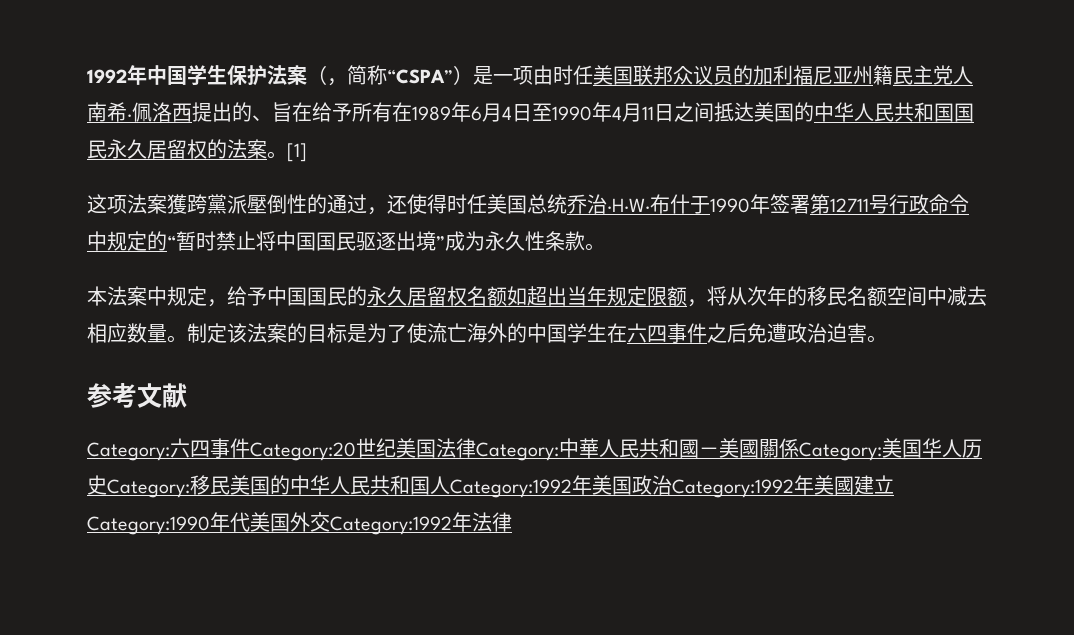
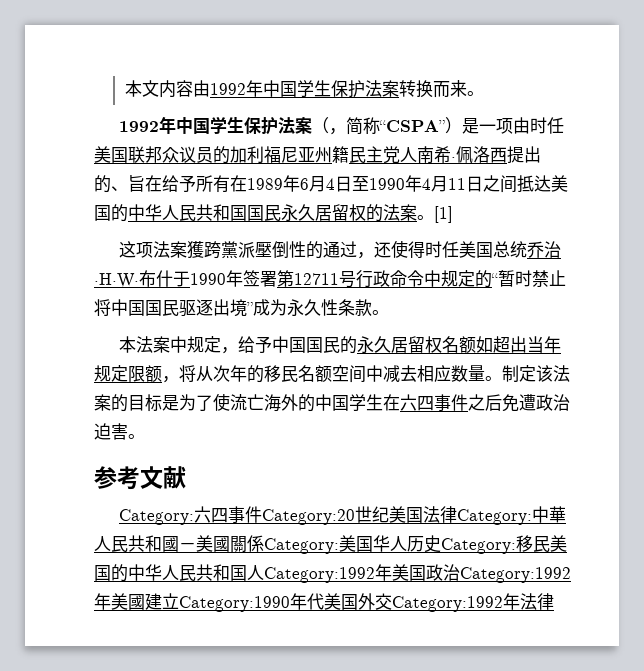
+ 本文内容由1992年中国学生保护法案转换而来。

